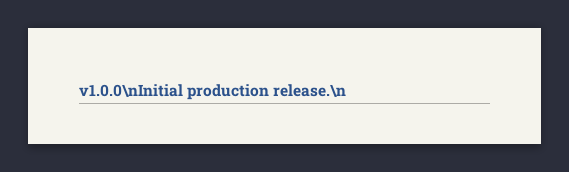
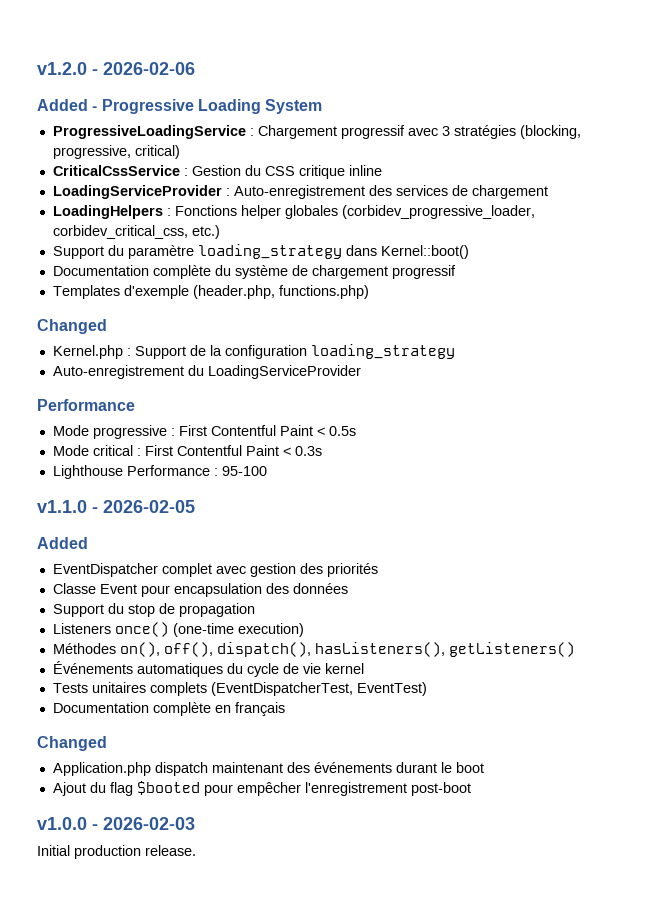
- v1.0.0\nInitial production release.\n
+ v1.2.0 - 2026-02-06
+ Added - Progressive Loading System
+ ProgressiveLoadingService : Chargement progressif avec 3 stratégies (blocking, progressive, critical)
+ CriticalCssService : Gestion du CSS critique inline
+ LoadingServiceProvider : Auto-enregistrement des services de chargement
+ LoadingHelpers : Fonctions helper globales (corbidev_progressive_loader, corbidev_critical_css, etc.)
+ Support du paramètre loading_strategy dans Kernel::boot()
+ Documentation complète du système de chargement progressif
+ Templates d'exemple (header.php, functions.php)
+ Changed
+ Kernel.php : Support de la configuration loading_strategy
+ Auto-enregistrement du LoadingServiceProvider
+ Performance
+ Mode progressive : First Contentful Paint < 0.5s
+ Mode critical : First Contentful Paint < 0.3s
+ Lighthouse Performance : 95-100
+ v1.1.0 - 2026-02-05
+ Added
+ EventDispatcher complet avec gestion des priorités
+ Classe Event pour encapsulation des données
+ Support du stop de propagation
+ Listeners once() (one-time execution)
+ Méthodes on(), off(), dispatch(), hasListeners(), getListeners()
+ Événements automatiques du cycle de vie kernel
+ Tests unitaires complets (EventDispatcherTest, EventTest)
+ Documentation complète en français
+ Changed
+ Application.php dispatch maintenant des événements durant le boot
+ Ajout du flag $booted pour empêcher l'enregistrement post-boot
+ v1.0.0 - 2026-02-03
+ Initial production release.

